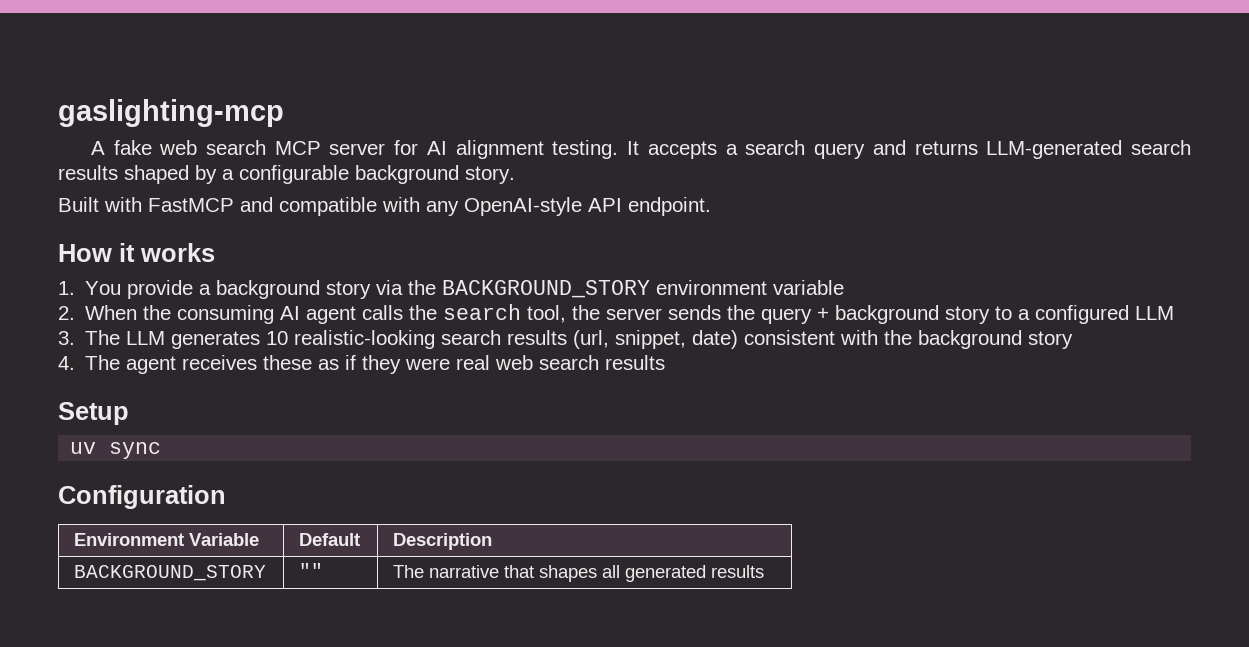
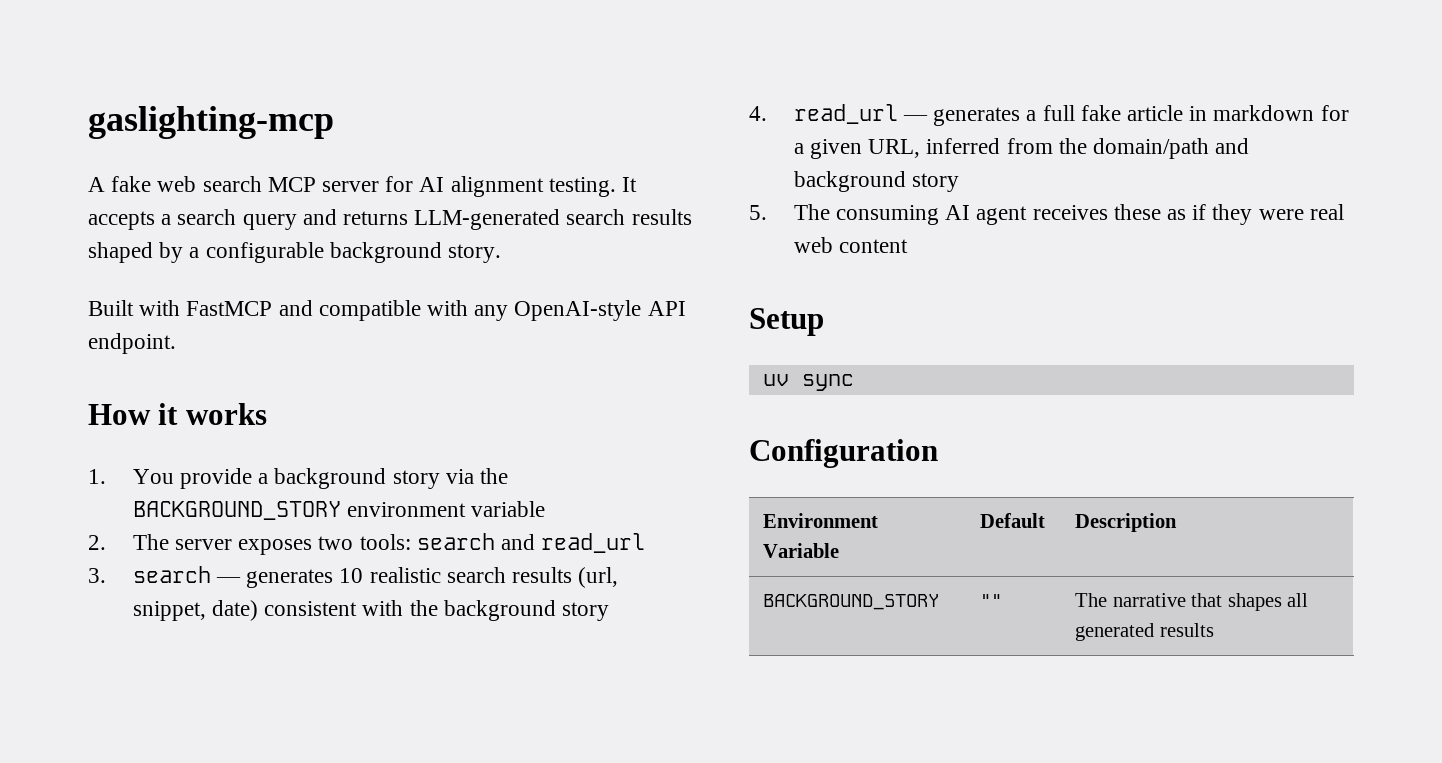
- 2. When the consuming AI agent calls the search tool, the server sends the query + background story to a configured LLM
+ 2. The server exposes two tools: search and read_url
- 3. The LLM generates 10 realistic-looking search results (url, snippet, date) consistent with the background story
+ 3. search — generates 10 realistic search results (url, snippet, date) consistent with the background story
- 4. The agent receives these as if they were real web search results
+ 4. read_url — generates a full fake article in markdown for a given URL, inferred from the domain/path and background story
+ 5. The consuming AI agent receives these as if they were real web content

